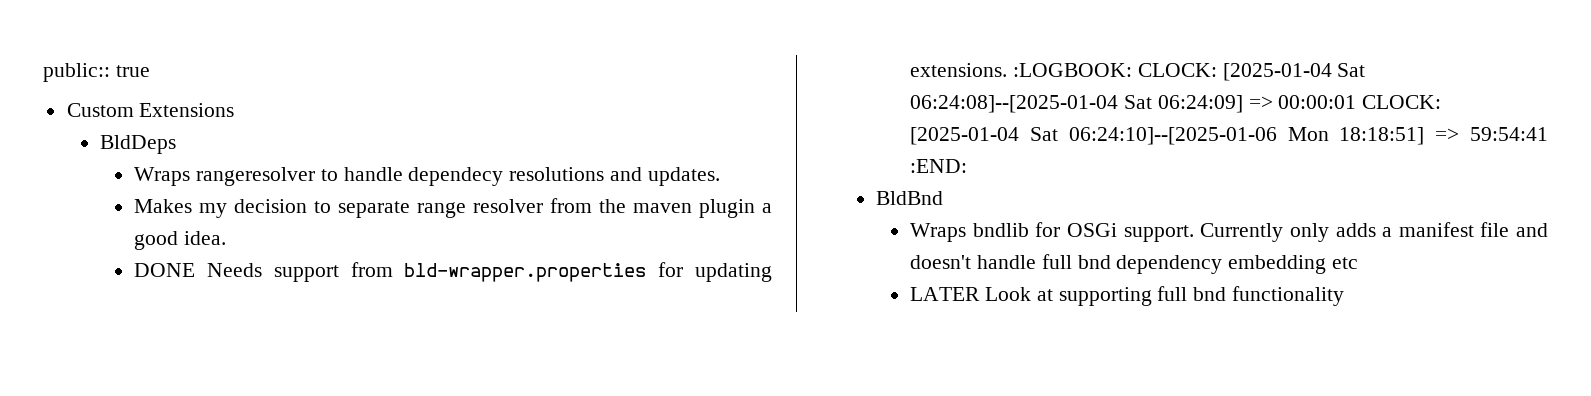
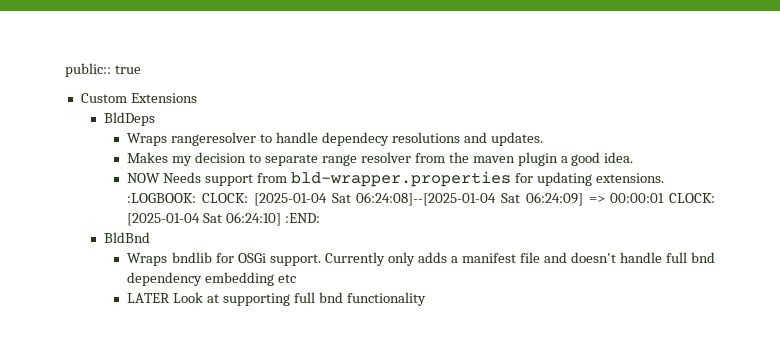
- DONE Needs support from bld-wrapper.properties for updating extensions. :LOGBOOK: CLOCK: [2025-01-04 Sat 06:24:08]--[2025-01-04 Sat 06:24:09] => 00:00:01 CLOCK: [2025-01-04 Sat 06:24:10]--[2025-01-06 Mon 18:18:51] => 59:54:41 :END:
+ NOW Needs support from bld-wrapper.properties for updating extensions. :LOGBOOK: CLOCK: [2025-01-04 Sat 06:24:08]--[2025-01-04 Sat 06:24:09] => 00:00:01 CLOCK: [2025-01-04 Sat 06:24:10] :END:

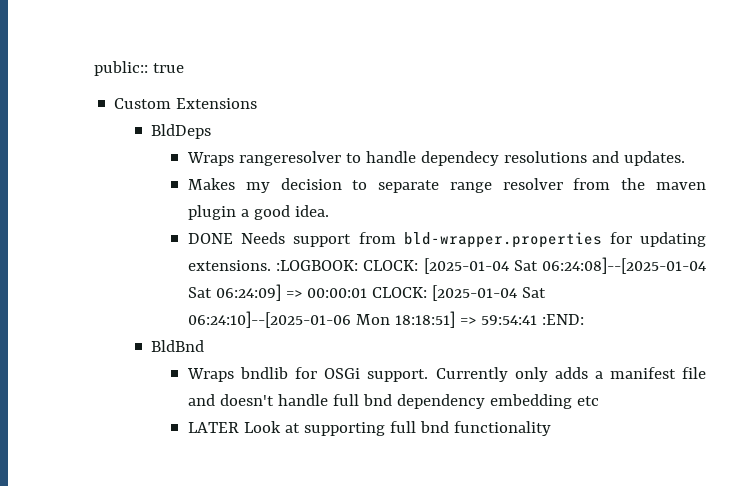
- NOW Needs support from bld-wrapper.properties for updating extensions. :LOGBOOK: CLOCK: [2025-01-04 Sat 06:24:08]--[2025-01-04 Sat 06:24:09] => 00:00:01 CLOCK: [2025-01-04 Sat 06:24:10] :END:
+ DONE Needs support from bld-wrapper.properties for updating extensions. :LOGBOOK: CLOCK: [2025-01-04 Sat 06:24:08]--[2025-01-04 Sat 06:24:09] => 00:00:01 CLOCK: [2025-01-04 Sat 06:24:10]--[2025-01-06 Mon 18:18:51] => 59:54:41 :END:

